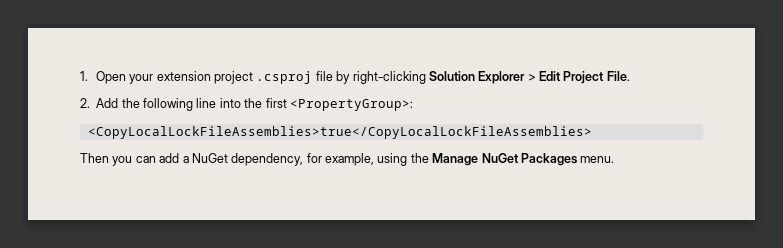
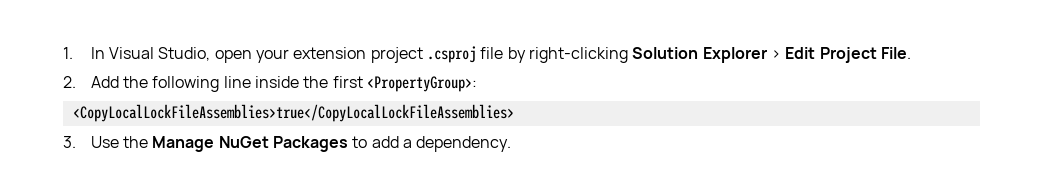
- 1. Open your extension project .csproj file by right-clicking Solution Explorer > Edit Project File.
+ 1. In Visual Studio, open your extension project .csproj file by right-clicking Solution Explorer > Edit Project File.
- 2. Add the following line into the first <PropertyGroup>:
+ 2. Add the following line inside the first <PropertyGroup>:
- Then you can add a NuGet dependency, for example, using the Manage NuGet Packages menu.
+ 3. Use the Manage NuGet Packages to add a dependency.

